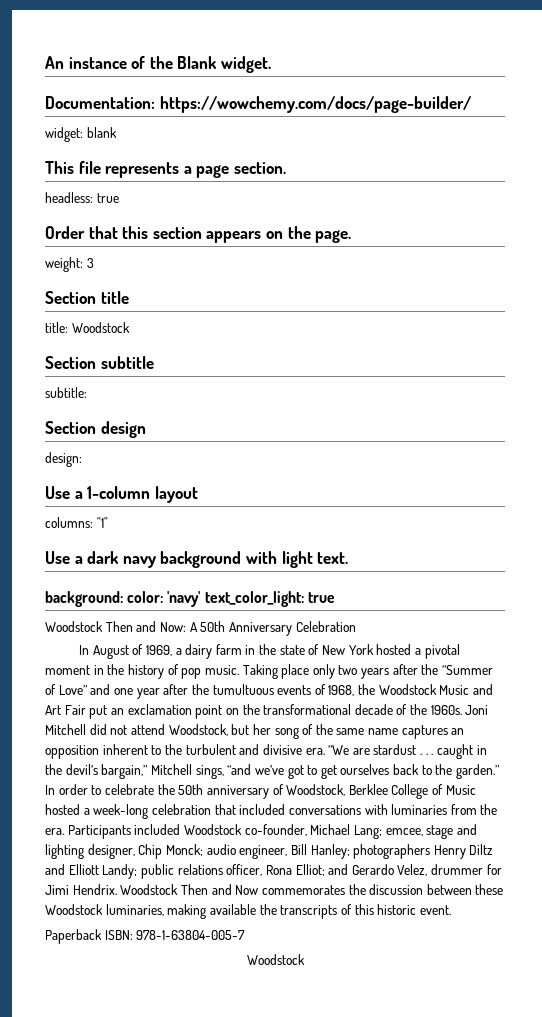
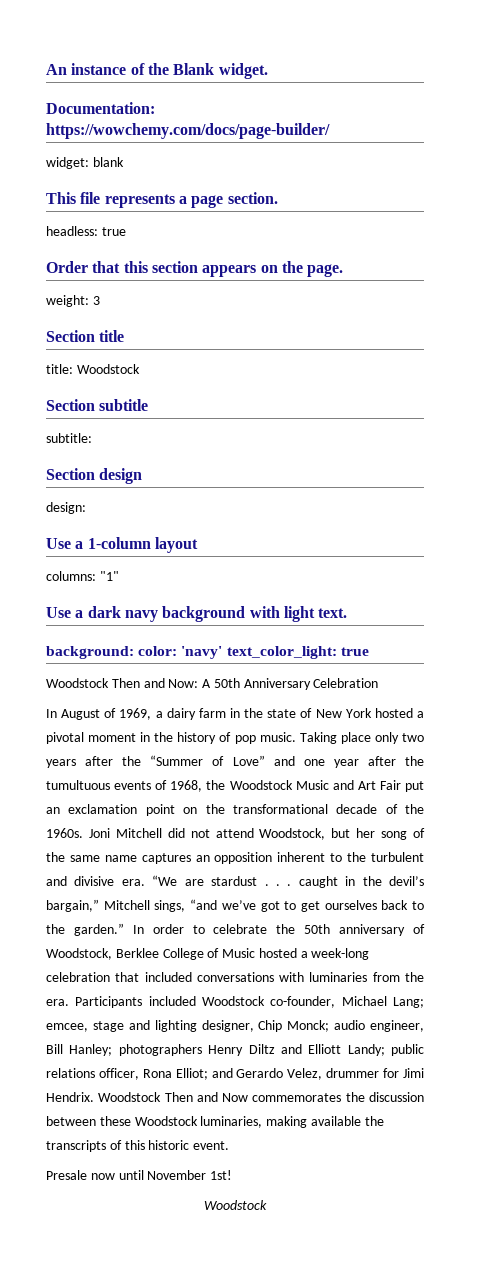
- Paperback ISBN: 978-1-63804-005-7
+ Presale now until November 1st!

